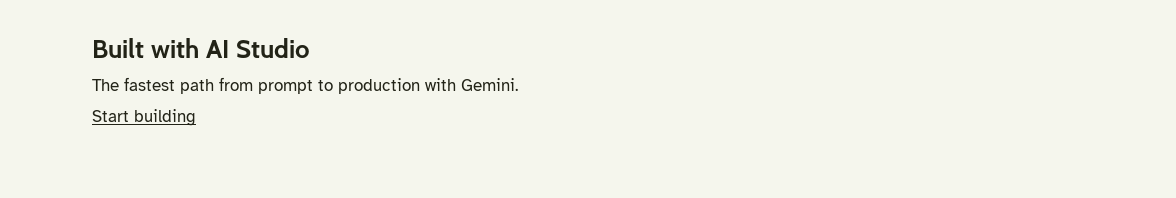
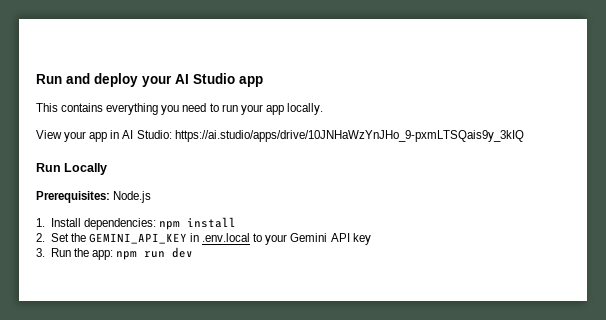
- Built with AI Studio
- The fastest path from prompt to production with Gemini.
- Start building
+ Run and deploy your AI Studio app
+ This contains everything you need to run your app locally.
+ View your app in AI Studio: https://ai.studio/apps/drive/10JNHaWzYnJHo_9-pxmLTSQais9y_3kIQ
+ Run Locally
+ Prerequisites: Node.js
+ 1. Install dependencies: npm install
+ 2. Set the GEMINI_API_KEY in .env.local to your Gemini API key
+ 3. Run the app: npm run dev

